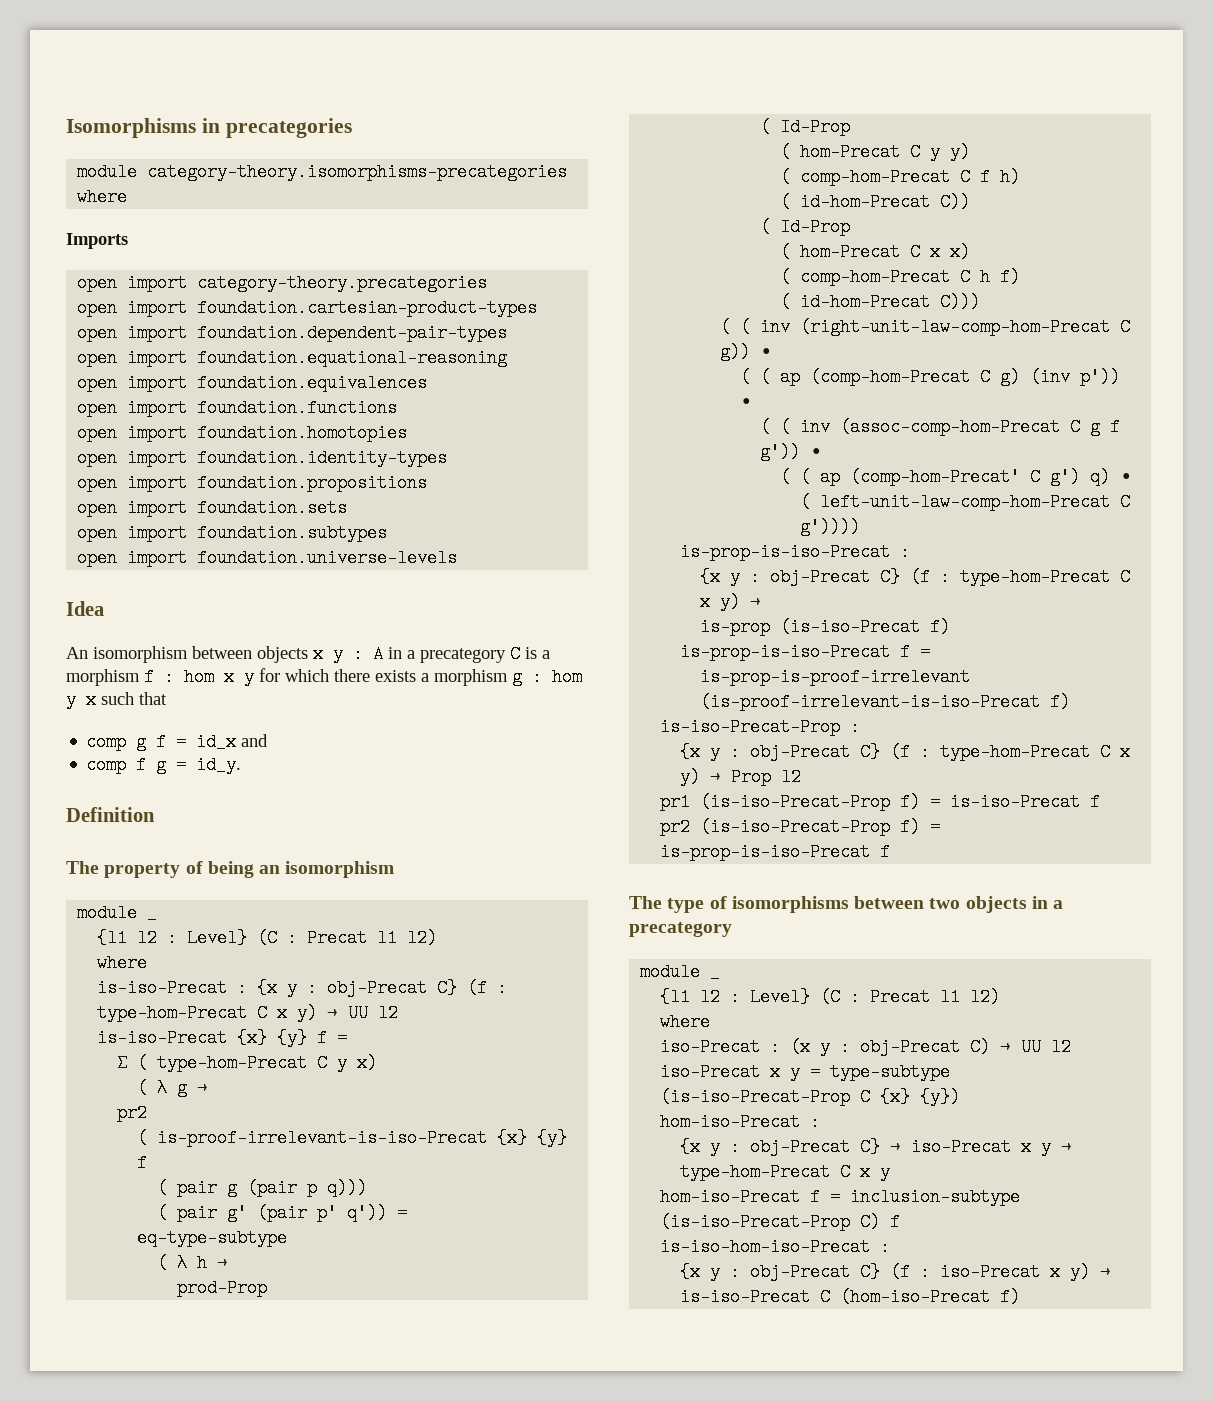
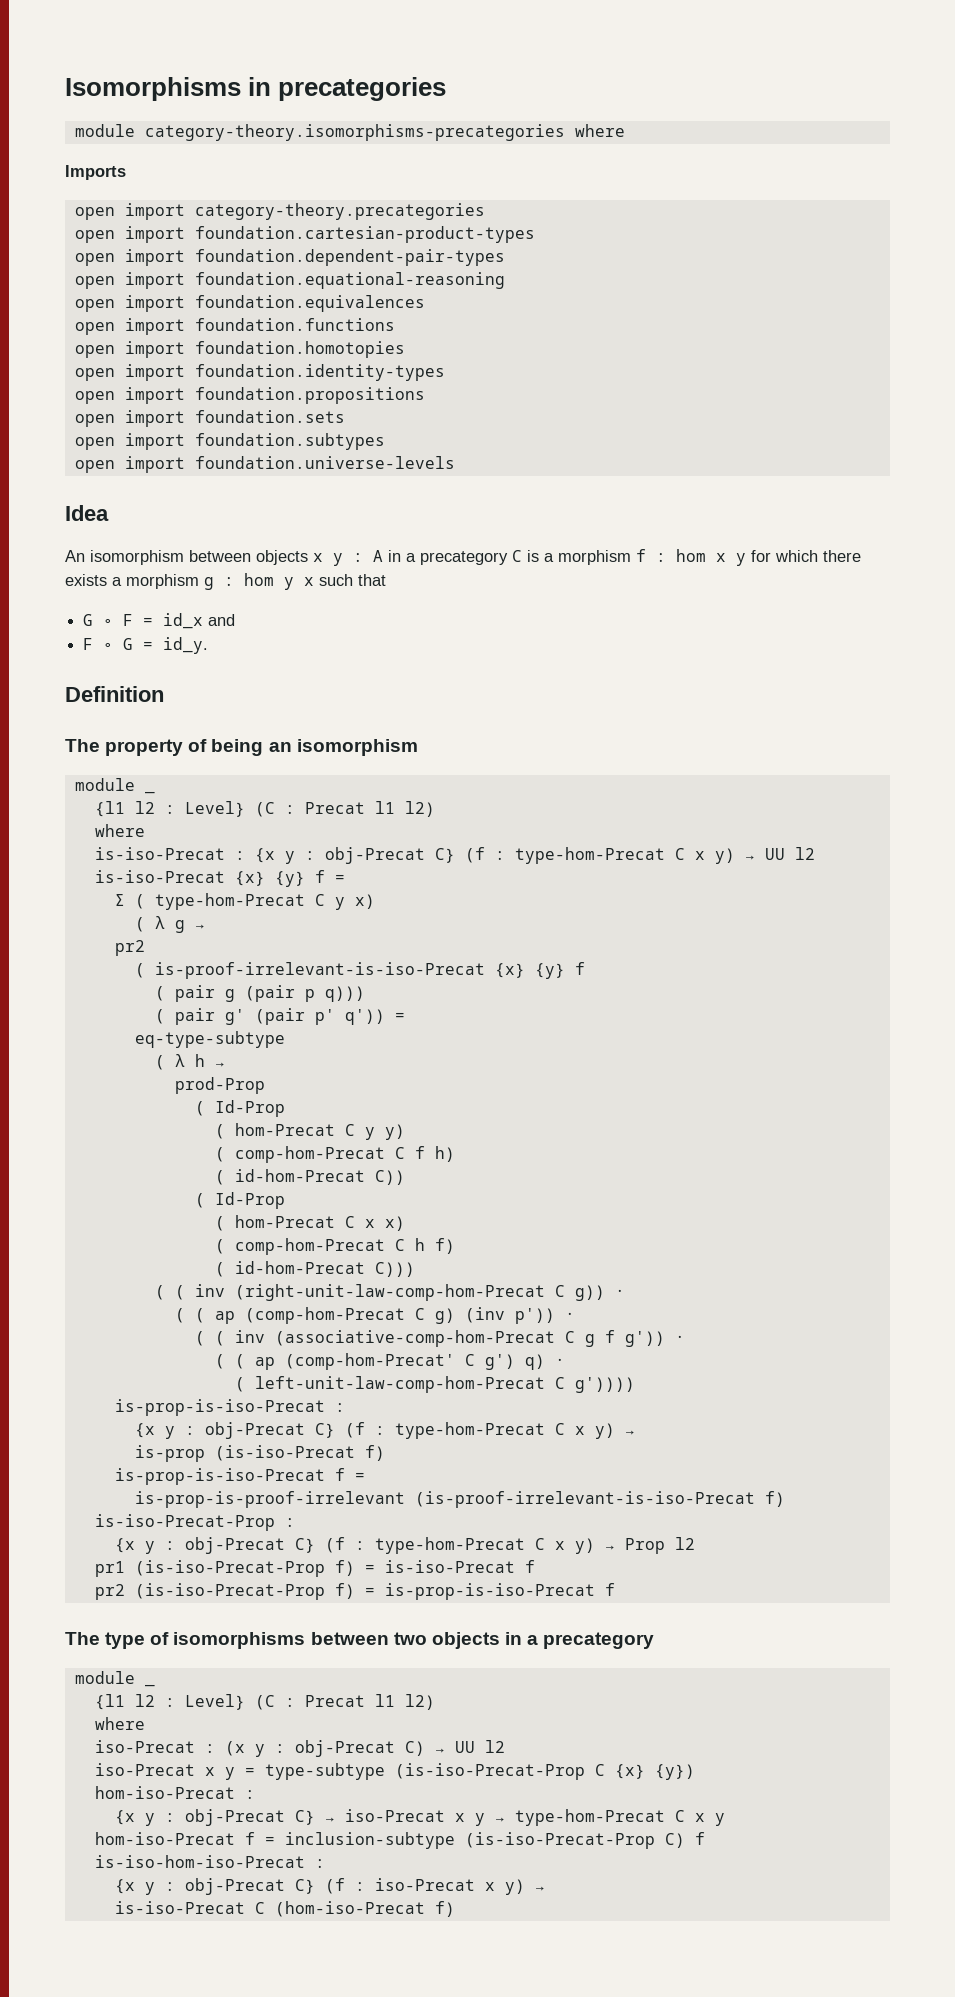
- comp g f = id_x and
+ G ∘ F = id_x and
- comp f g = id_y.
+ F ∘ G = id_y.
- ( ( inv (assoc-comp-hom-Precat C g f g')) ∙
+ ( ( inv (associative-comp-hom-Precat C g f g')) ∙

